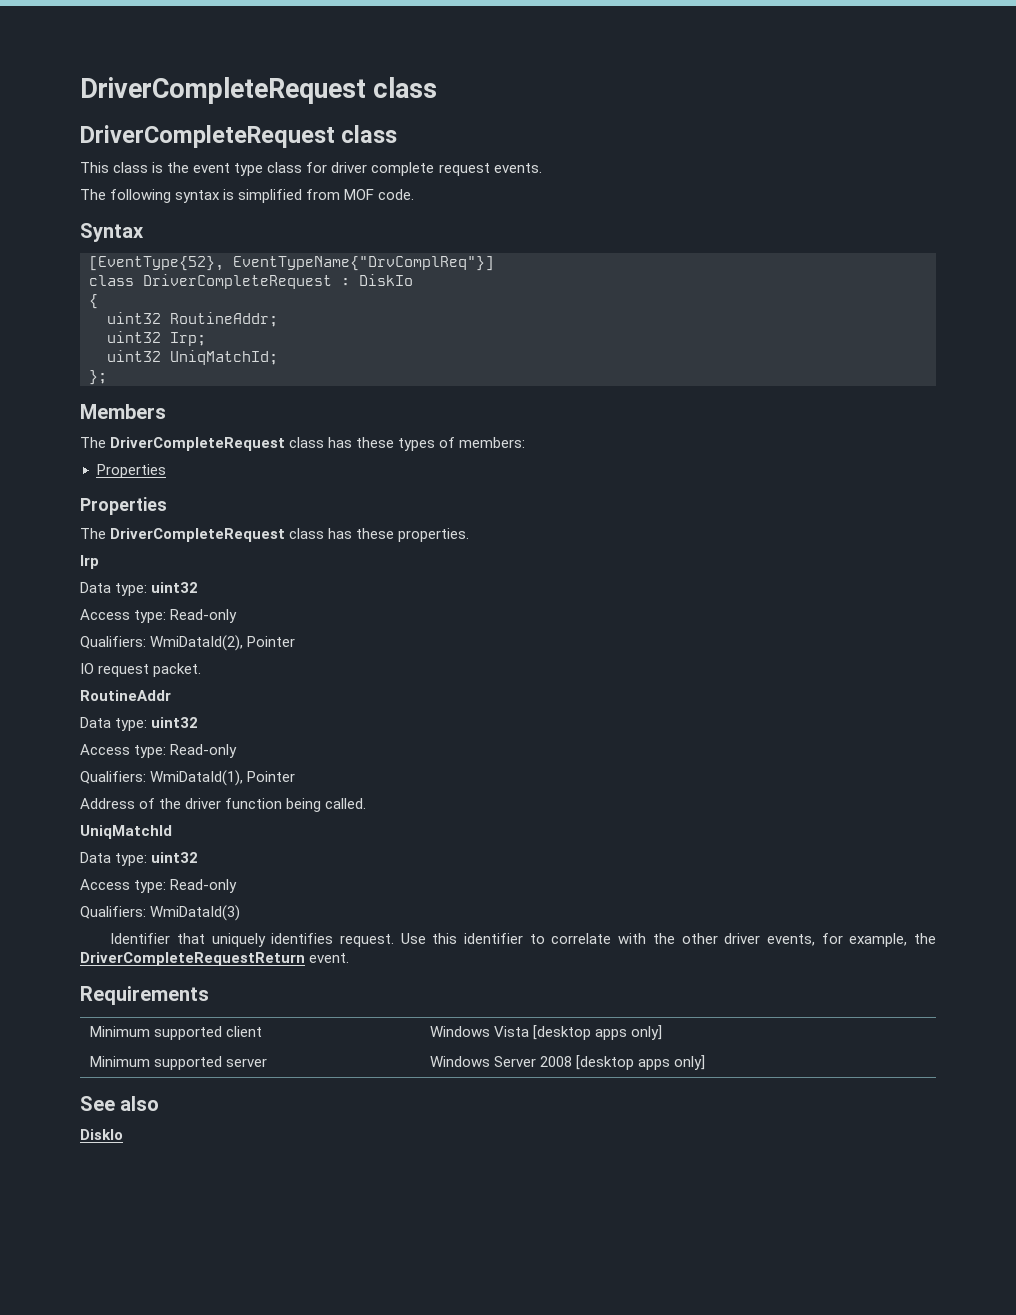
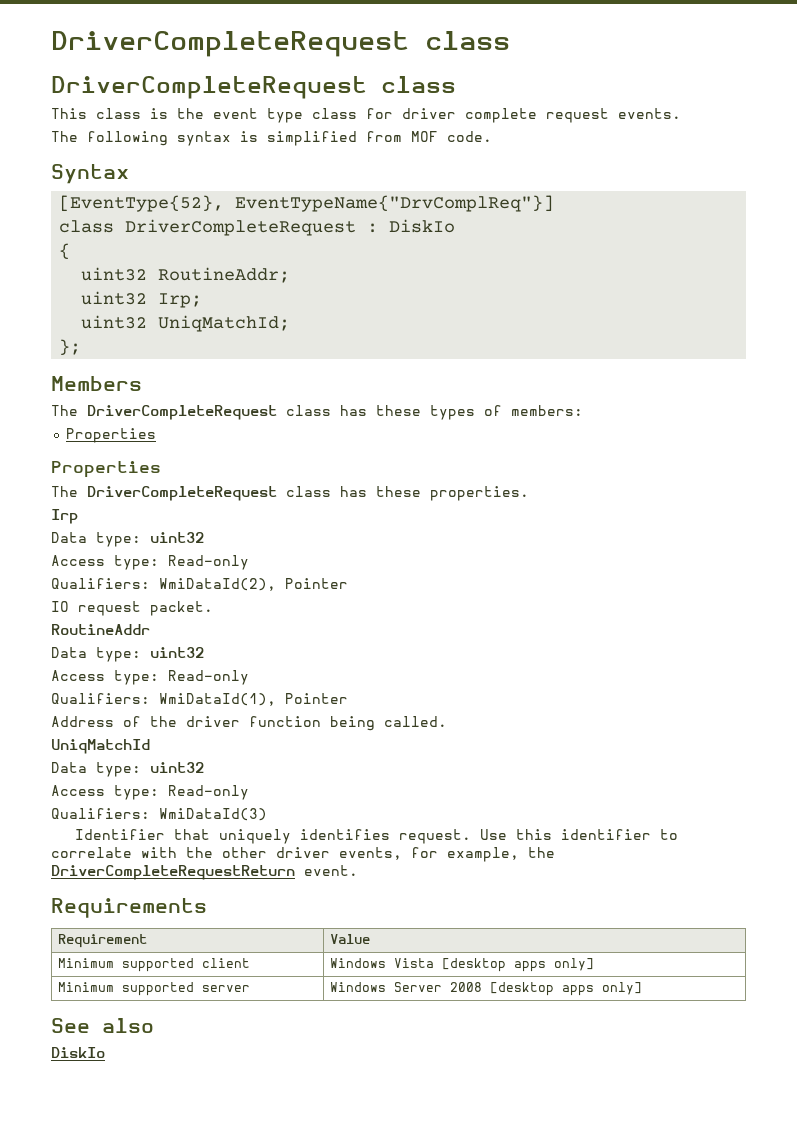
+ Requirement | Value

